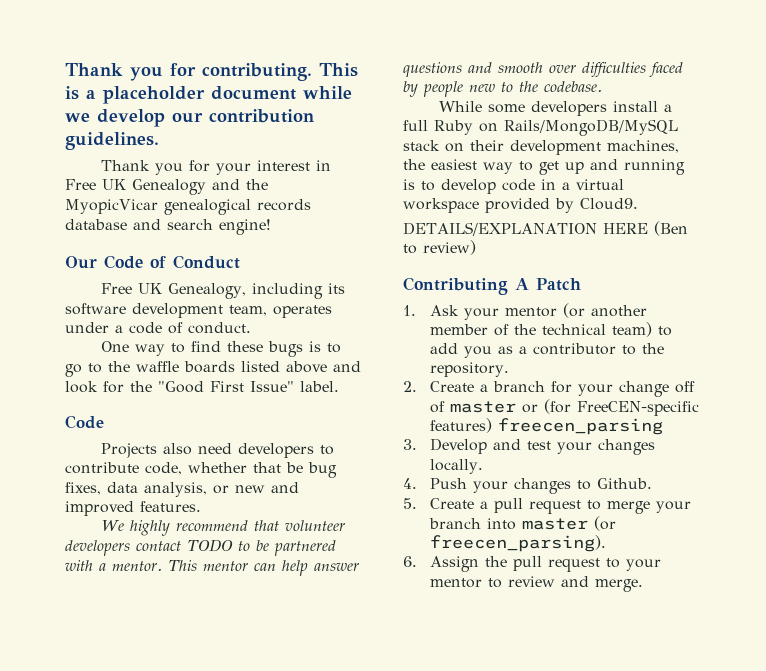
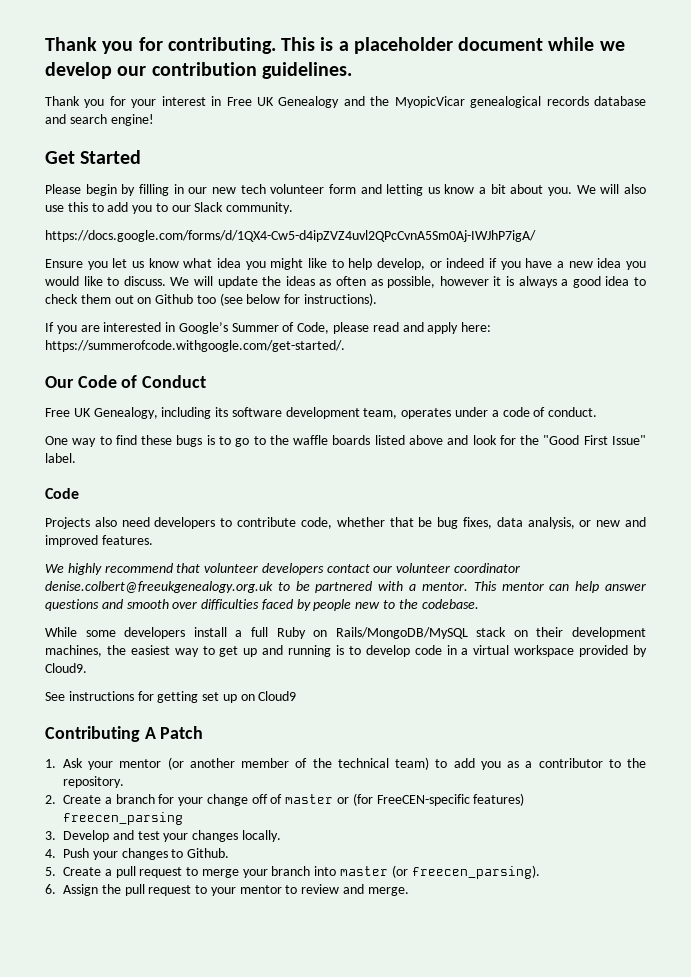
+ Get Started
+ Please begin by filling in our new tech volunteer form and letting us know a bit about you. We will also use this to add you to our Slack community.
+ https://docs.google.com/forms/d/1QX4-Cw5-d4ipZVZ4uvl2QPcCvnA5Sm0Aj-IWJhP7igA/
+ Ensure you let us know what idea you might like to help develop, or indeed if you have a new idea you would like to discuss. We will update the ideas as often as possible, however it is always a good idea to check them out on Github too (see below for instructions).
+ If you are interested in Google’s Summer of Code, please read and apply here: https://summerofcode.withgoogle.com/get-started/.
- We highly recommend that volunteer developers contact TODO to be partnered with a mentor.
+ We highly recommend that volunteer developers contact our volunteer coordinator denise.colbert@freeukgenealogy.org.uk to be partnered with a mentor.
- DETAILS/EXPLANATION HERE (Ben to review)
+ See instructions for getting set up on Cloud9

